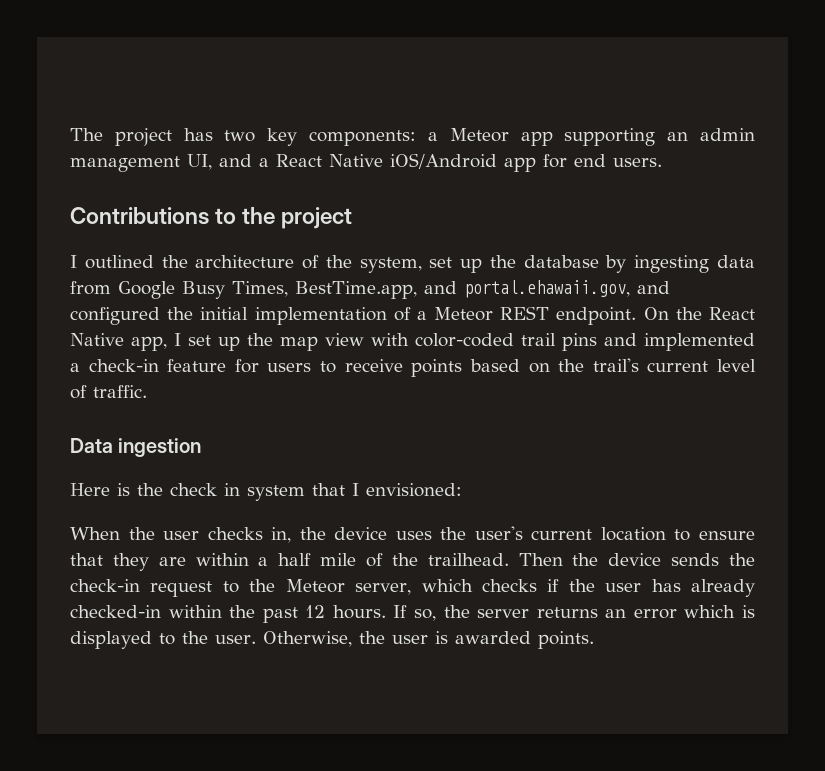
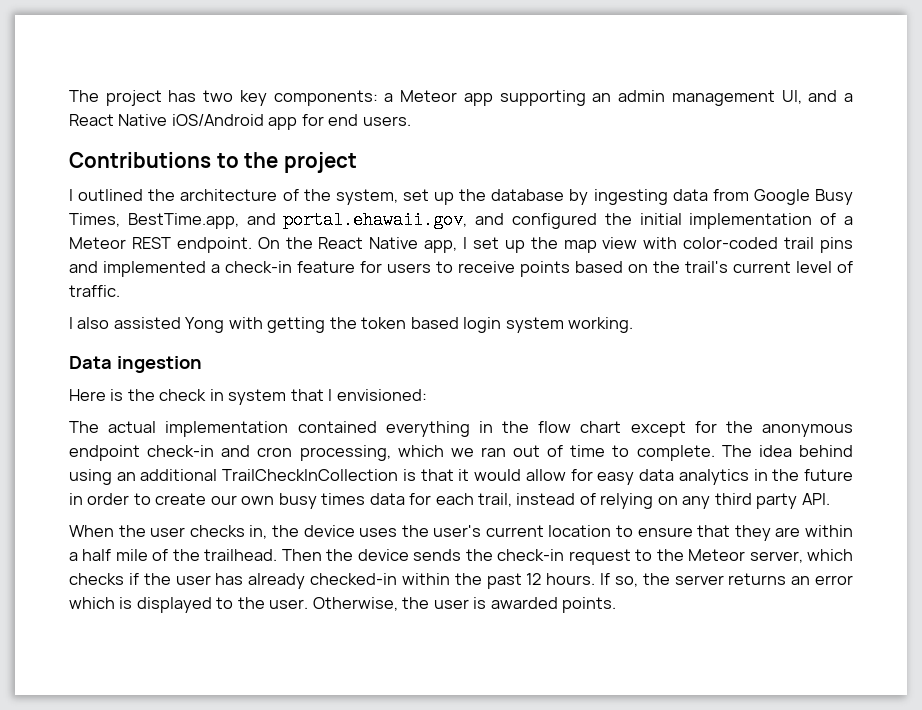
+ I also assisted Yong with getting the token based login system working.
+ The actual implementation contained everything in the flow chart except for the anonymous endpoint check-in and cron processing, which we ran out of time to complete. The idea behind using an additional TrailCheckInCollection is that it would allow for easy data analytics in the future in order to create our own busy times data for each trail, instead of relying on any third party API.

